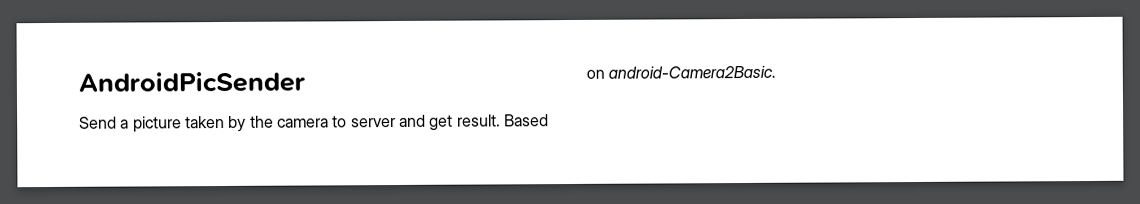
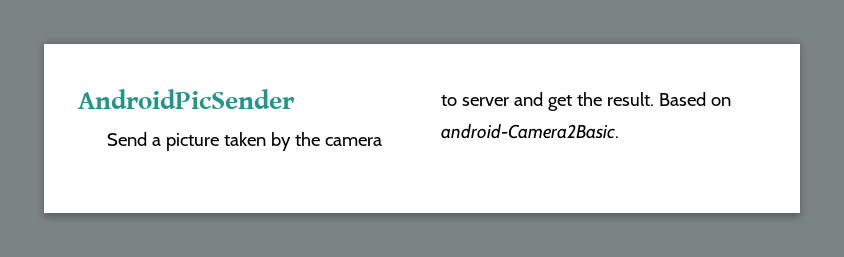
- Send a picture taken by the camera to server and get result.
+ Send a picture taken by the camera to server and get the result.

